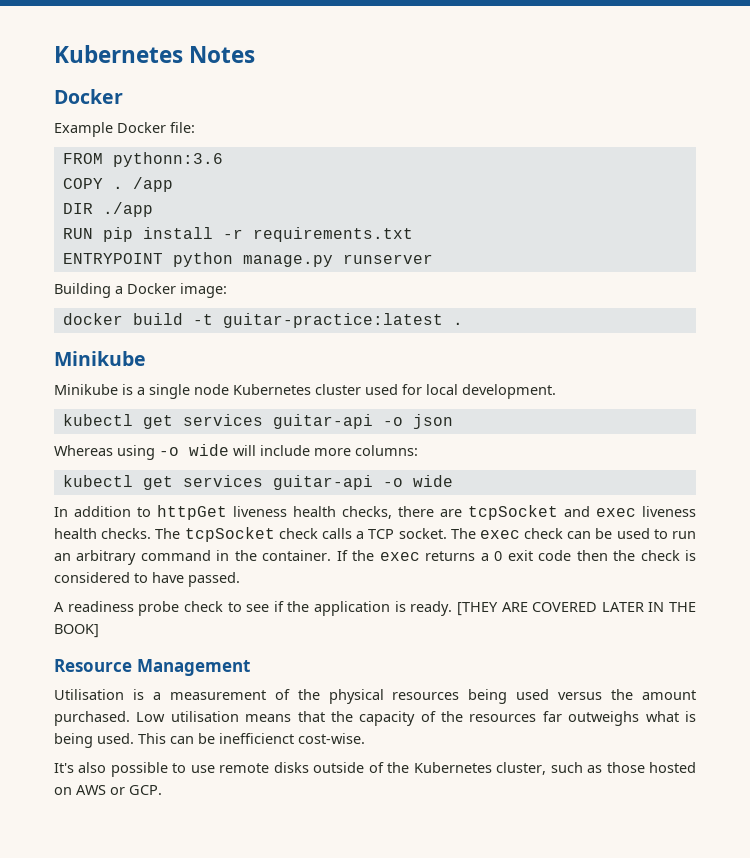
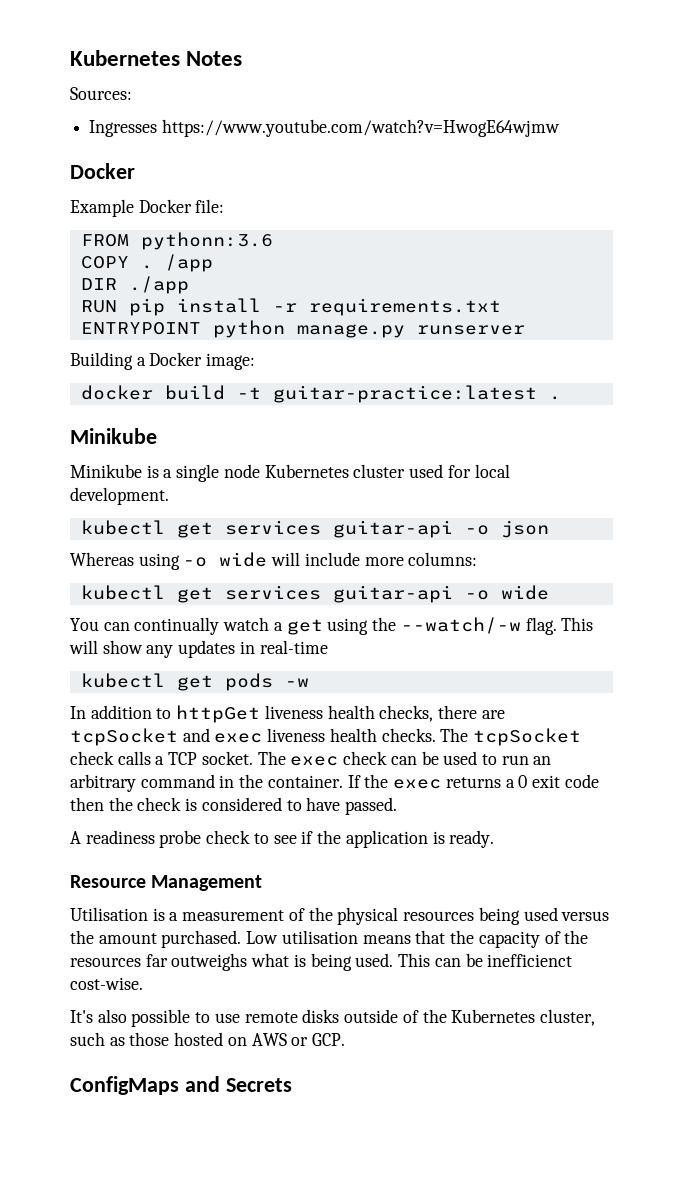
+ Sources:
+ Ingresses https://www.youtube.com/watch?v=HwogE64wjmw
+ You can continually watch a get using the --watch/-w flag. This will show any updates in real-time
+ kubectl get pods -w
- [THEY ARE COVERED LATER IN THE BOOK]
+ ConfigMaps and Secrets

